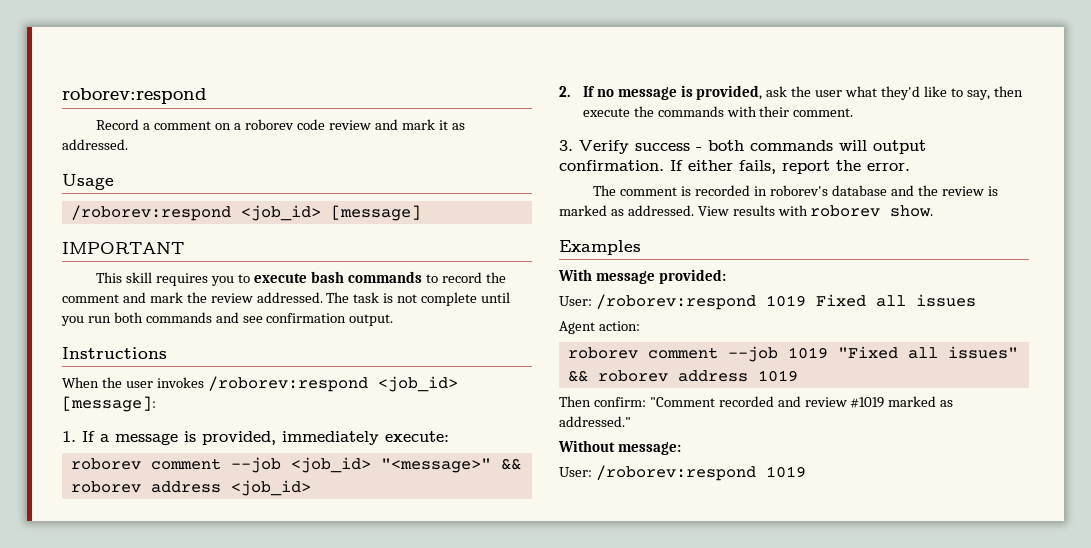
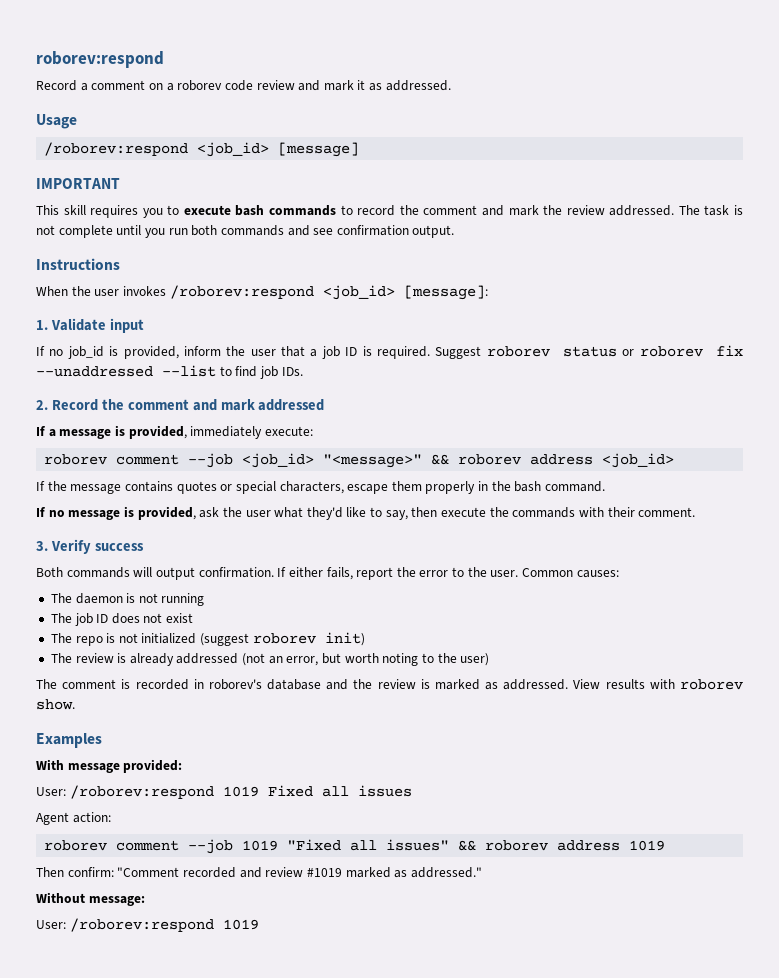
- 1. If a message is provided, immediately execute:
+ 1. Validate input
+ If no job_id is provided, inform the user that a job ID is required. Suggest roborev status or roborev fix --unaddressed --list to find job IDs.
+ 2. Record the comment and mark addressed
+ If a message is provided, immediately execute:
- 2. If no message is provided, ask the user what they'd like to say, then execute the commands with their comment.
+ If the message contains quotes or special characters, escape them properly in the bash command.
+ If no message is provided, ask the user what they'd like to say, then execute the commands with their comment.
- 3. Verify success - both commands will output confirmation.
+ 3. Verify success
+ Both commands will output confirmation.
- If either fails, report the error.
+ If either fails, report the error to the user. Common causes:
+ The daemon is not running
+ The job ID does not exist
+ The repo is not initialized (suggest roborev init)
+ The review is already addressed (not an error, but worth noting to the user)

